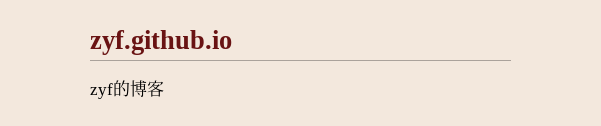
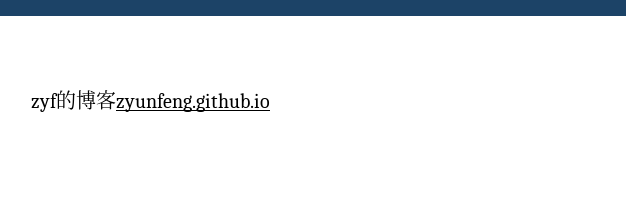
- zyf.github.io
- zyf的博客
+ zyf的博客zyunfeng.github.io

